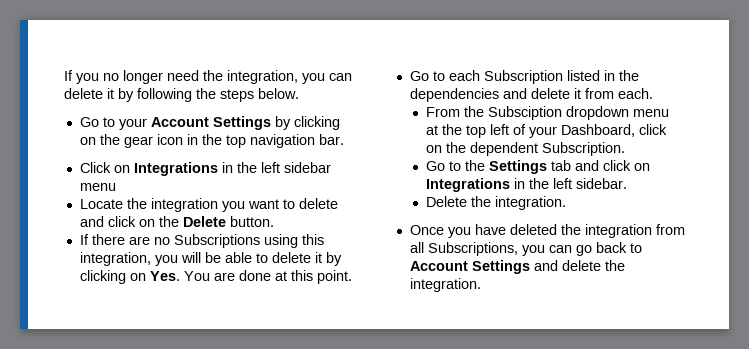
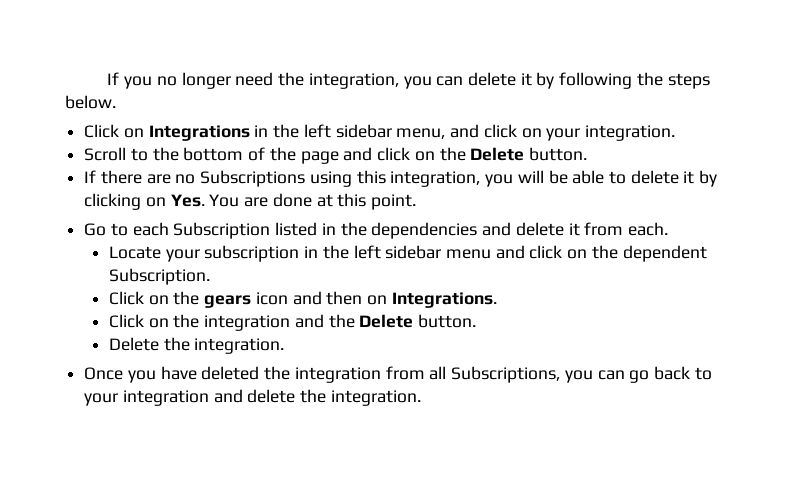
- Go to your Account Settings by clicking on the gear icon in the top navigation bar.
- Click on Integrations in the left sidebar menu
- Locate the integration you want to delete and click on the Delete button.
+ Click on Integrations in the left sidebar menu, and click on your integration.
+ Scroll to the bottom of the page and click on the Delete button.
- From the Subsciption dropdown menu at the top left of your Dashboard, click on the dependent Subscription.
+ Locate your subscription in the left sidebar menu and click on the dependent Subscription.
- Go to the Settings tab and click on Integrations in the left sidebar.
+ Click on the gears icon and then on Integrations.
+ Click on the integration and the Delete button.
- Once you have deleted the integration from all Subscriptions, you can go back to Account Settings and delete the integration.
+ Once you have deleted the integration from all Subscriptions, you can go back to your integration and delete the integration.

